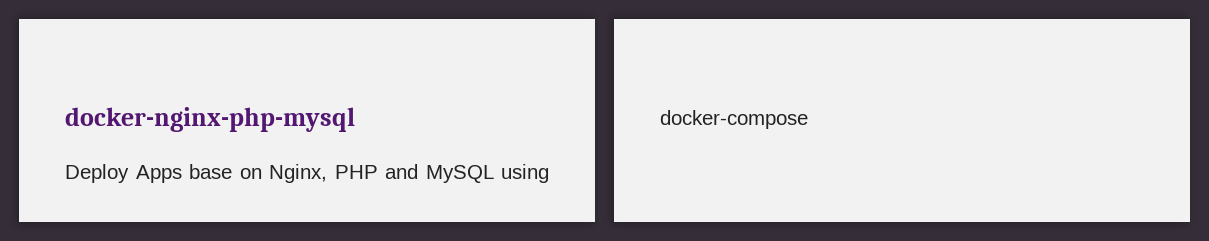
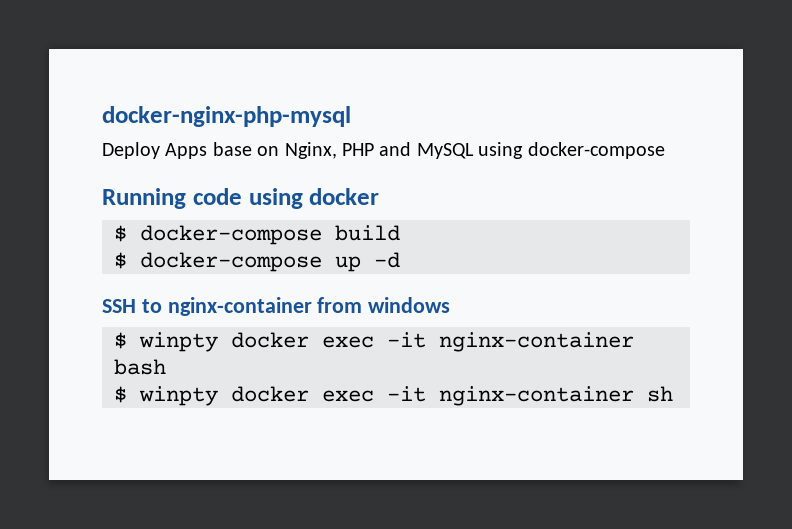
+ Running code using docker
+ $ docker-compose build
+ $ docker-compose up -d
+ SSH to nginx-container from windows
+ $ winpty docker exec -it nginx-container bash
+ $ winpty docker exec -it nginx-container sh

